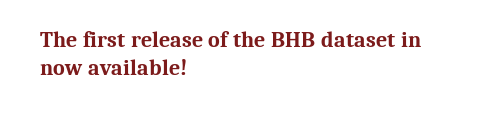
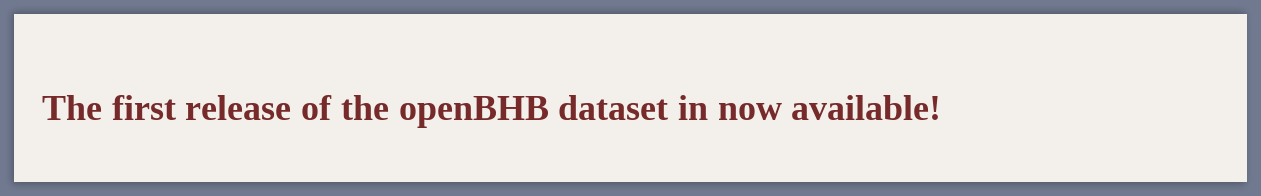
- The first release of the BHB dataset in now available!
+ The first release of the openBHB dataset in now available!

